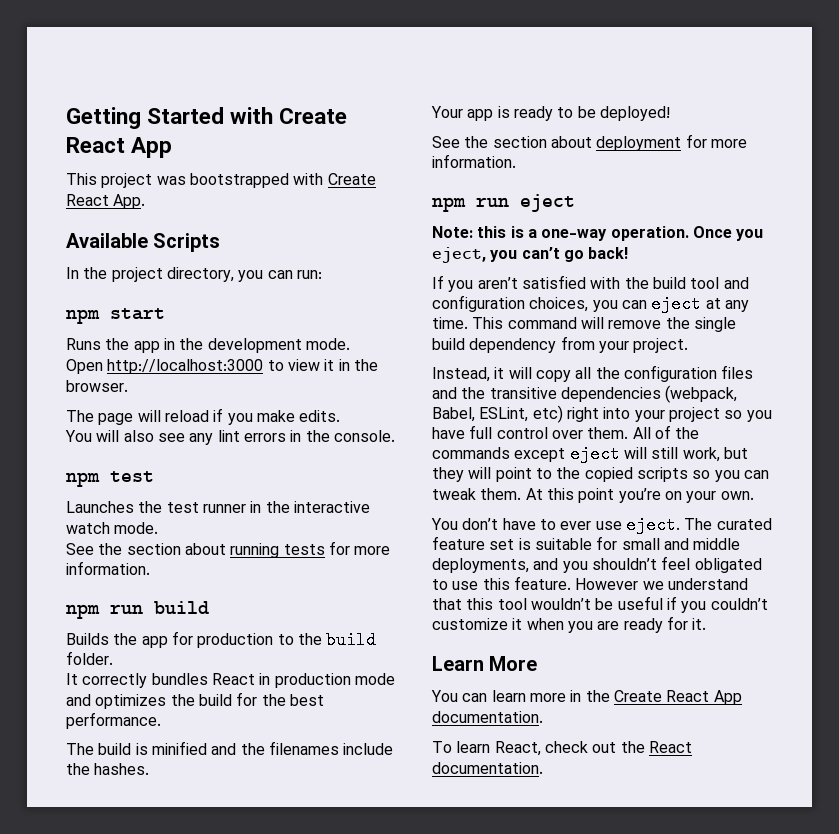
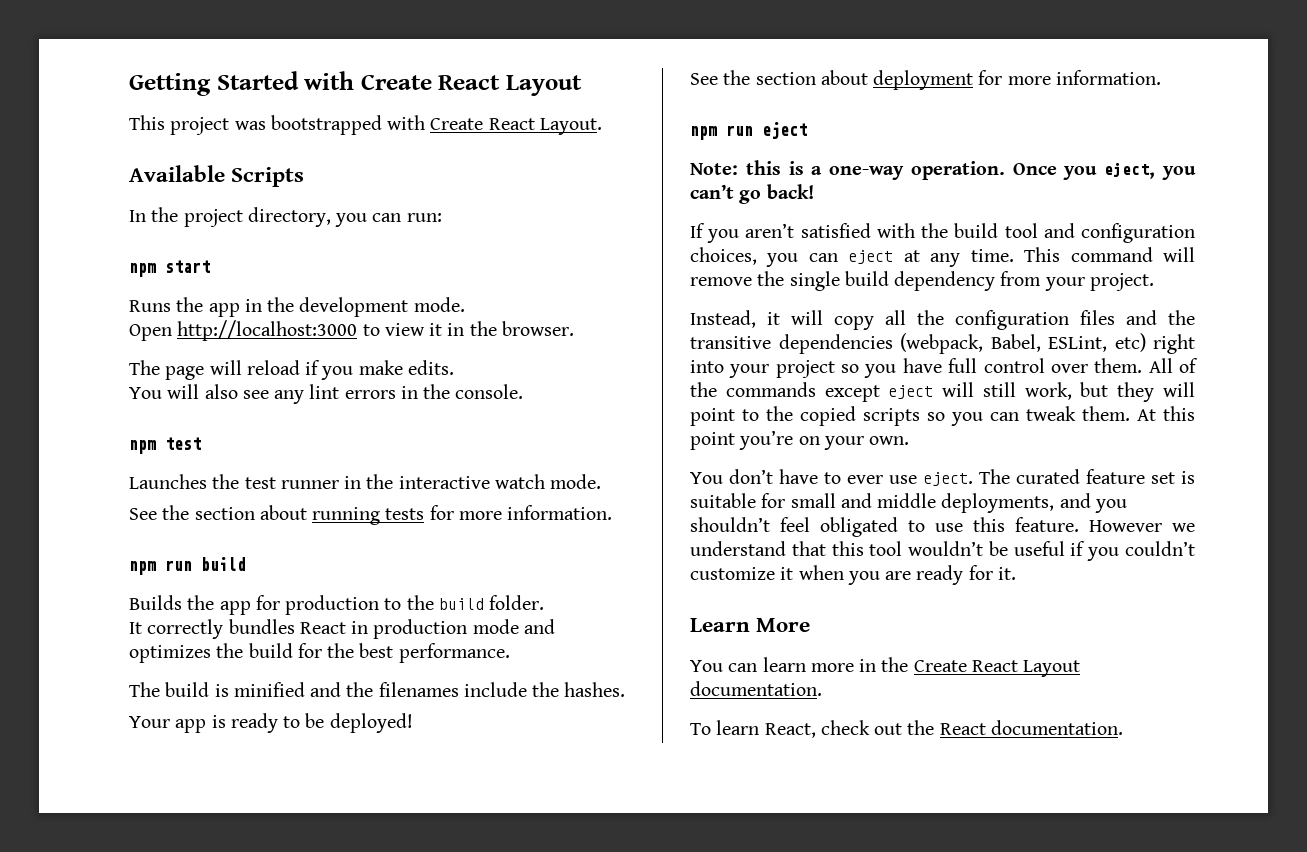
- Getting Started with Create React App
+ Getting Started with Create React Layout
- This project was bootstrapped with Create React App.
+ This project was bootstrapped with Create React Layout.
- You can learn more in the Create React App documentation.
+ You can learn more in the Create React Layout documentation.

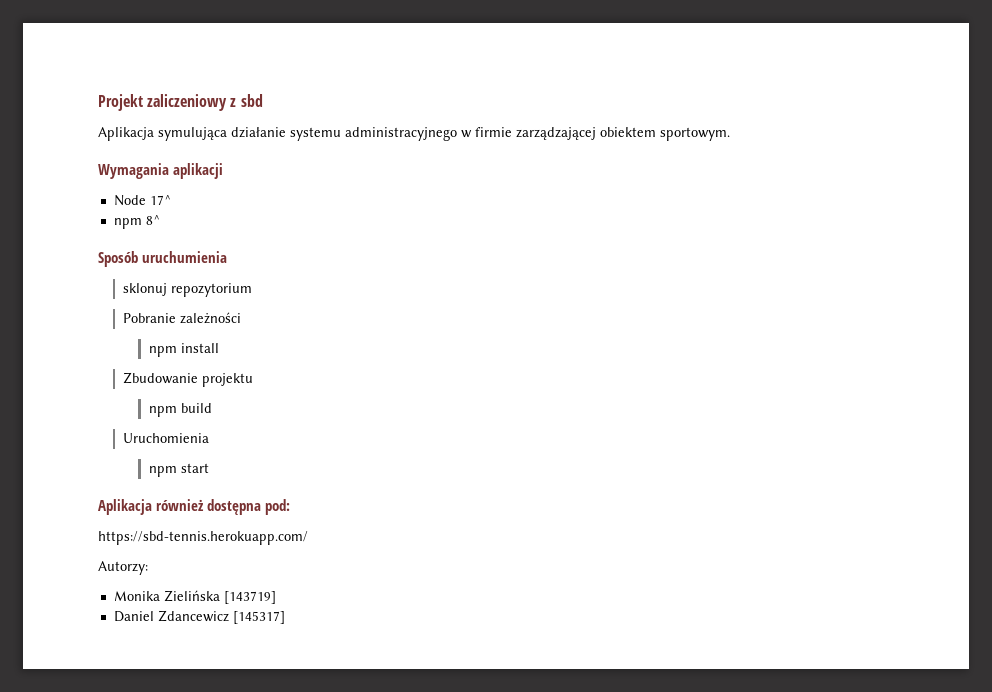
- Getting Started with Create React Layout
- This project was bootstrapped with Create React Layout.
- Available Scripts
- In the project directory, you can run:
+ Projekt zaliczeniowy z sbd
+ Aplikacja symulująca działanie systemu administracyjnego w firmie zarządzającej obiektem sportowym.
+ Wymagania aplikacji
+ Node 17^
+ npm 8^
+ Sposób uruchumienia
+ sklonuj repozytorium
+ Pobranie zależności
+ npm install
+ Zbudowanie projektu
+ npm build
+ Uruchomienia
  npm start
- Runs the app in the development mode.
- Open http://localhost:3000 to view it in the browser.
- The page will reload if you make edits.
- You will also see any lint errors in the console.
- npm test
- Launches the test runner in the interactive watch mode.
- See the section about running tests for more information.
- npm run build
- Builds the app for production to the build folder.
- It correctly bundles React in production mode and optimizes the build for the best performance.
- The build is minified and the filenames include the hashes.
- Your app is ready to be deployed!
- See the section about deployment for more information.
- npm run eject
- Note: this is a one-way operation. Once you eject, you can’t go back!
- If you aren’t satisfied with the build tool and configuration choices, you can eject at any time. This command will remove the single build dependency from your project.
- Instead, it will copy all the configuration files and the transitive dependencies (webpack, Babel, ESLint, etc) right into your project so you have full control over them. All of the commands except eject will still work, but they will point to the copied scripts so you can tweak them. At this point you’re on your own.
- You don’t have to ever use eject. The curated feature set is suitable for small and middle deployments, and you shouldn’t feel obligated to use this feature. However we understand that this tool wouldn’t be useful if you couldn’t customize it when you are ready for it.
- Learn More
- You can learn more in the Create React Layout documentation.
- To learn React, check out the React documentation.
+ Aplikacja również dostępna pod:
+ https://sbd-tennis.herokuapp.com/
+ Autorzy:
+ Monika Zielińska [143719]
+ Daniel Zdancewicz [145317]

